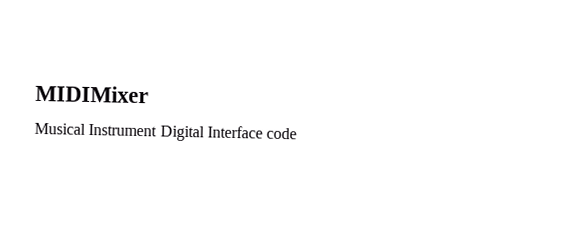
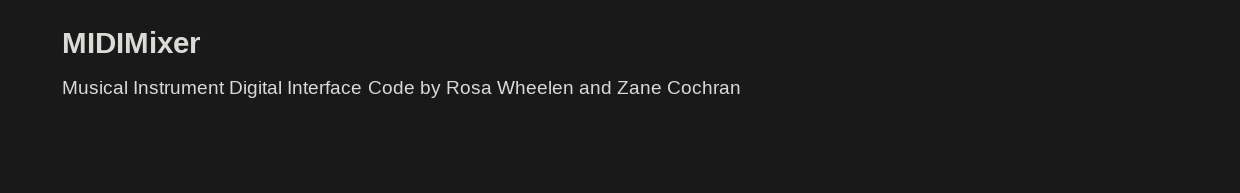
- Musical Instrument Digital Interface code
+ Musical Instrument Digital Interface Code by Rosa Wheelen and Zane Cochran

